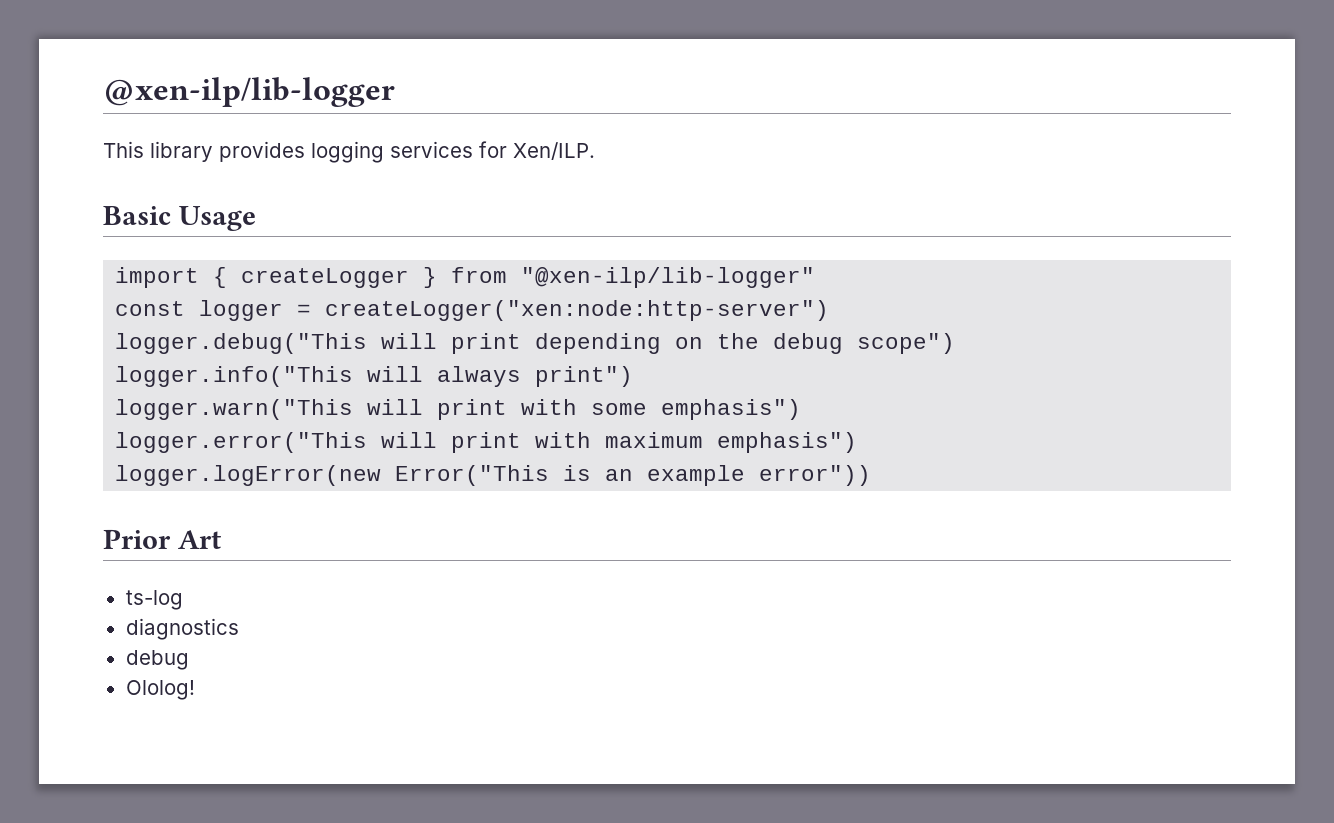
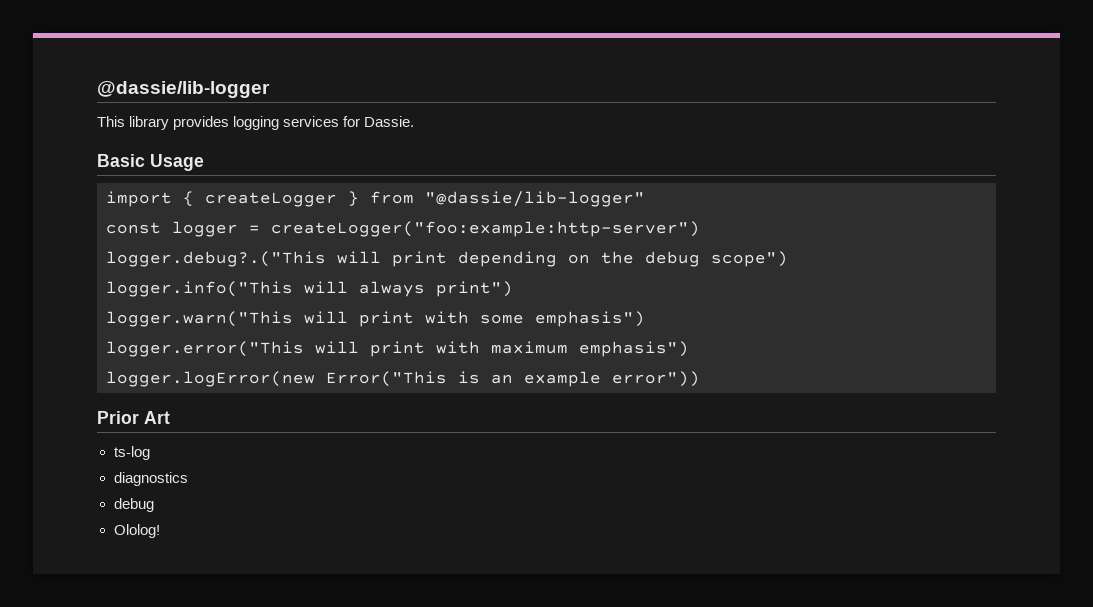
- @xen-ilp/lib-logger
+ @dassie/lib-logger
- This library provides logging services for Xen/ILP.
+ This library provides logging services for Dassie.
- import { createLogger } from "@xen-ilp/lib-logger"
+ import { createLogger } from "@dassie/lib-logger"
- const logger = createLogger("xen:node:http-server")
- logger.debug("This will print depending on the debug scope")
+ const logger = createLogger("foo:example:http-server")
+ logger.debug?.("This will print depending on the debug scope")

